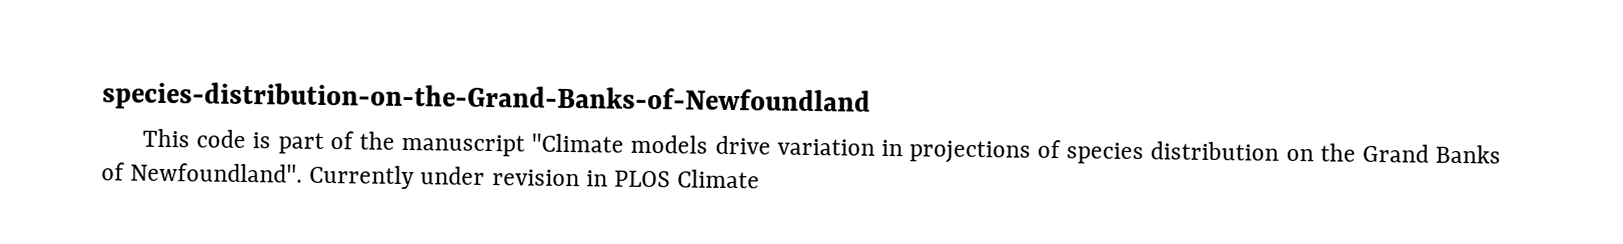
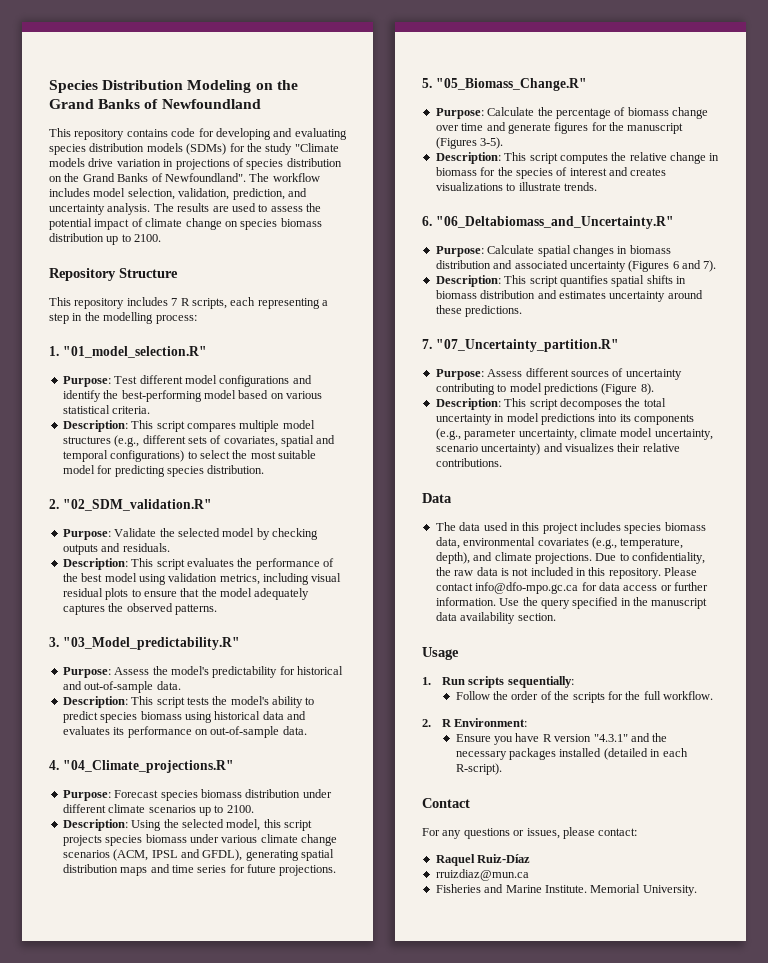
- species-distribution-on-the-Grand-Banks-of-Newfoundland
- This code is part of the manuscript "Climate models drive variation in projections of species distribution on the Grand Banks of Newfoundland".
+ Species Distribution Modeling on the Grand Banks of Newfoundland
+ This repository contains code for developing and evaluating species distribution models (SDMs) for the study "Climate models drive variation in projections of species distribution on the Grand Banks of Newfoundland".
- Currently under revision in PLOS Climate
+ The workflow includes model selection, validation, prediction, and uncertainty analysis. The results are used to assess the potential impact of climate change on species biomass distribution up to 2100.
+ Repository Structure
+ This repository includes 7 R scripts, each representing a step in the modelling process:
+ 1. "01_model_selection.R"
+ Purpose: Test different model configurations and identify the best-performing model based on various statistical criteria.
+ Description: This script compares multiple model structures (e.g., different sets of covariates, spatial and temporal configurations) to select the most suitable model for predicting species distribution.
+ 2. "02_SDM_validation.R"
+ Purpose: Validate the selected model by checking outputs and residuals.
+ Description: This script evaluates the performance of the best model using validation metrics, including visual residual plots to ensure that the model adequately captures the observed patterns.
+ 3. "03_Model_predictability.R"
+ Purpose: Assess the model's predictability for historical and out-of-sample data.
+ Description: This script tests the model's ability to predict species biomass using historical data and evaluates its performance on out-of-sample data.
+ 4. "04_Climate_projections.R"
+ Purpose: Forecast species biomass distribution under different climate scenarios up to 2100.
+ Description: Using the selected model, this script projects species biomass under various climate change scenarios (ACM, IPSL and GFDL), generating spatial distribution maps and time series for future projections.
+ 5. "05_Biomass_Change.R"
+ Purpose: Calculate the percentage of biomass change over time and generate figures for the manuscript (Figures 3-5).
+ Description: This script computes the relative change in biomass for the species of interest and creates visualizations to illustrate trends.
+ 6. "06_Deltabiomass_and_Uncertainty.R"
+ Purpose: Calculate spatial changes in biomass distribution and associated uncertainty (Figures 6 and 7).
+ Description: This script quantifies spatial shifts in biomass distribution and estimates uncertainty around these predictions.
+ 7. "07_Uncertainty_partition.R"
+ Purpose: Assess different sources of uncertainty contributing to model predictions (Figure 8).
+ Description: This script decomposes the total uncertainty in model predictions into its components (e.g., parameter uncertainty, climate model uncertainty, scenario uncertainty) and visualizes their relative contributions.
+ Data
+ The data used in this project includes species biomass data, environmental covariates (e.g., temperature, depth), and climate projections. Due to confidentiality, the raw data is not included in this repository. Please contact info@dfo-mpo.gc.ca for data access or further information. Use the query specified in the manuscript data availability section.
+ Usage
+ 1. Run scripts sequentially:
+ Follow the order of the scripts for the full workflow.
+ 2. R Environment:
+ Ensure you have R version "4.3.1" and the necessary packages installed (detailed in each R-script).
+ Contact
+ For any questions or issues, please contact:
+ Raquel Ruiz-Díaz
+ rruizdiaz@mun.ca
+ Fisheries and Marine Institute. Memorial University.

